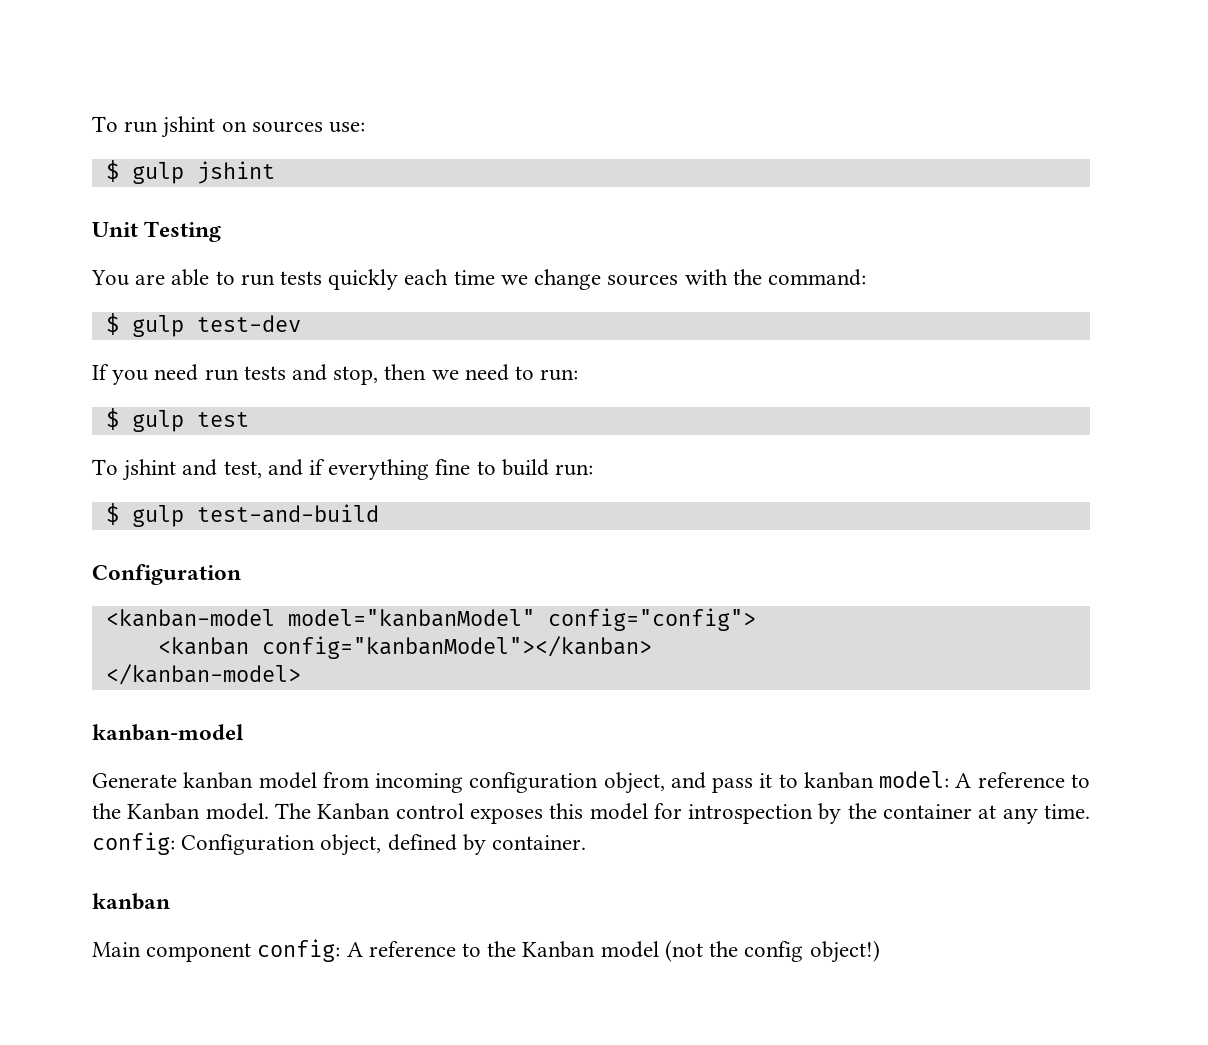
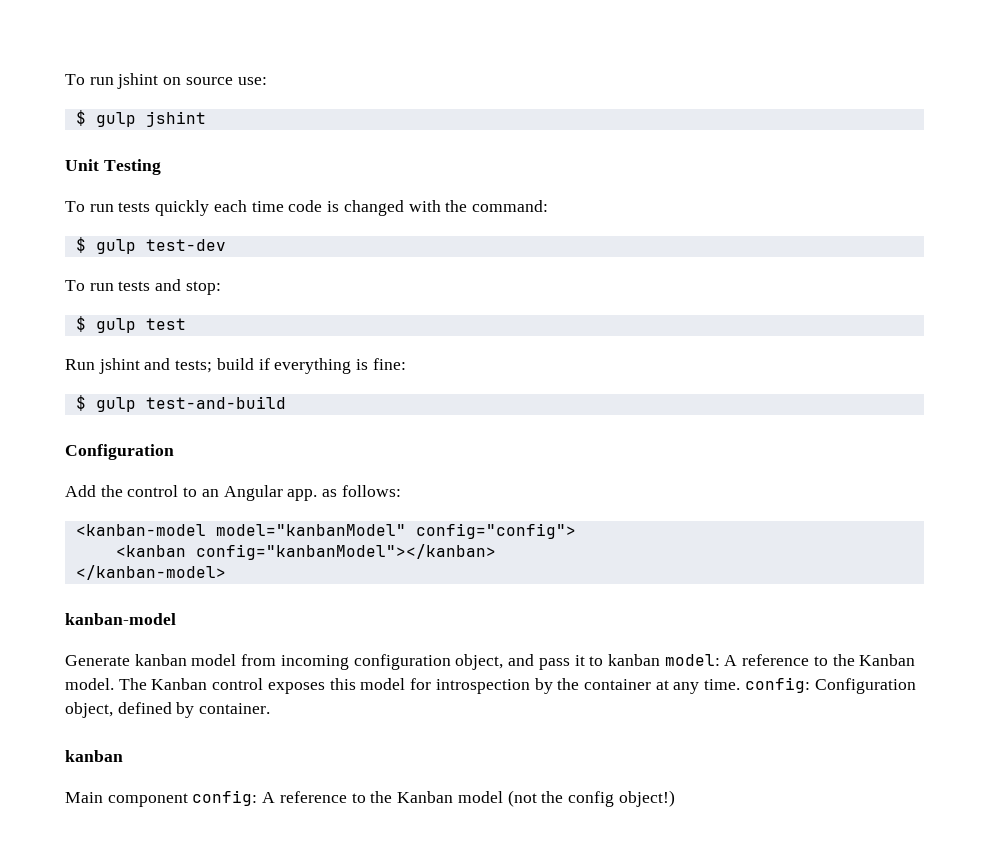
- To run jshint on sources use:
+ To run jshint on source use:
- You are able to run tests quickly each time we change sources with the command:
+ To run tests quickly each time code is changed with the command:
- If you need run tests and stop, then we need to run:
+ To run tests and stop:
- To jshint and test, and if everything fine to build run:
+ Run jshint and tests; build if everything is fine:
  $ gulp test-and-build
  Configuration
+ Add the control to an Angular app. as follows:

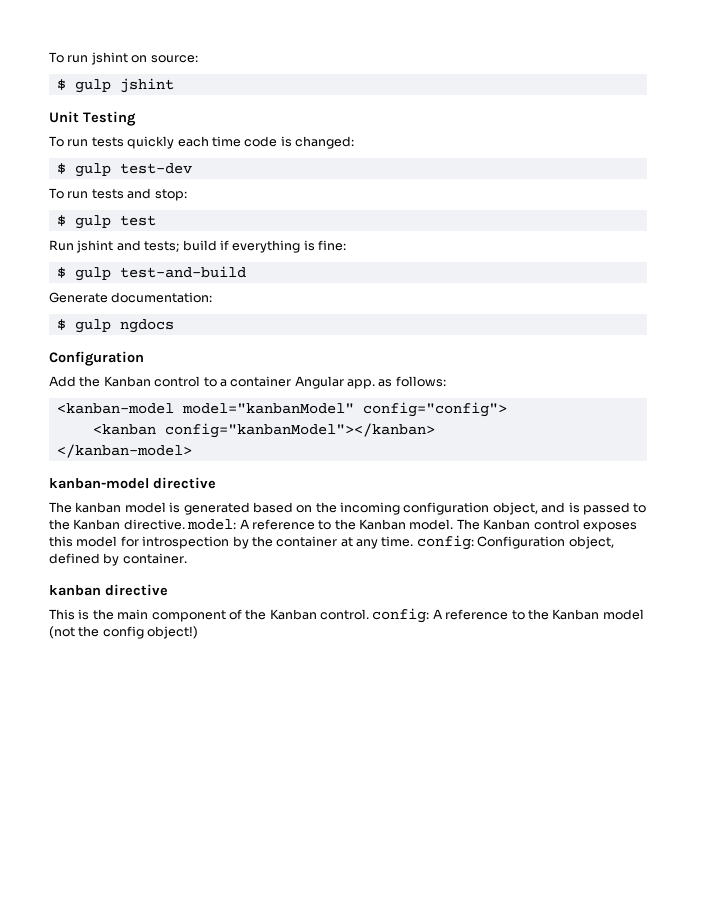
- To run jshint on source use:
+ To run jshint on source:
- To run tests quickly each time code is changed with the command:
+ To run tests quickly each time code is changed:
+ Generate documentation:
+ $ gulp ngdocs
- Add the control to an Angular app. as follows:
+ Add the Kanban control to a container Angular app. as follows:
- kanban-model
- Generate kanban model from incoming configuration object, and pass it to kanban model: A reference to the Kanban model.
+ kanban-model directive
+ The kanban model is generated based on the incoming configuration object, and is passed to the Kanban directive. model: A reference to the Kanban model.
  The Kanban control exposes this model for introspection by the container at any time. config: Configuration object, defined by container.
- kanban
- Main component config: A reference to the Kanban model (not the config object!)
+ kanban directive
+ This is the main component of the Kanban control. config: A reference to the Kanban model (not the config object!)

